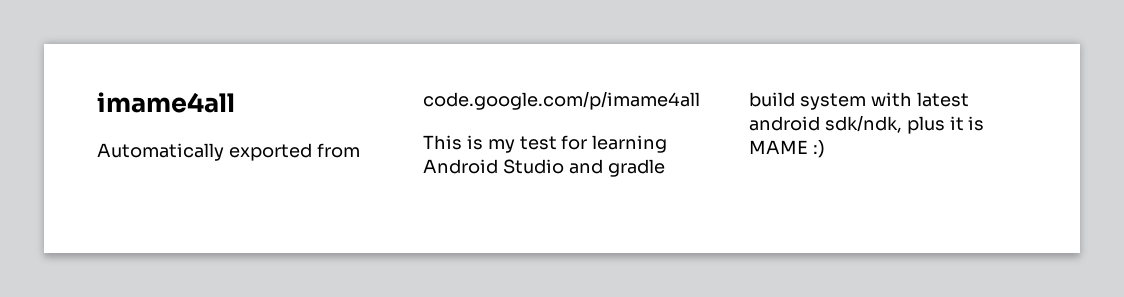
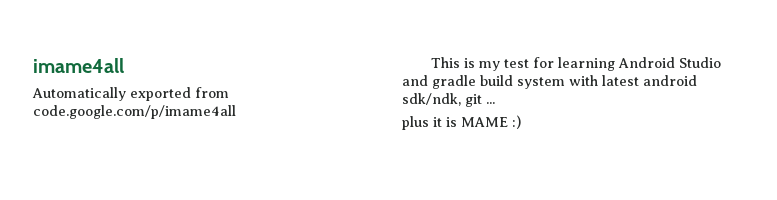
- This is my test for learning Android Studio and gradle build system with latest android sdk/ndk, plus it is MAME :)
+ This is my test for learning Android Studio and gradle build system with latest android sdk/ndk, git ...
+ plus it is MAME :)

